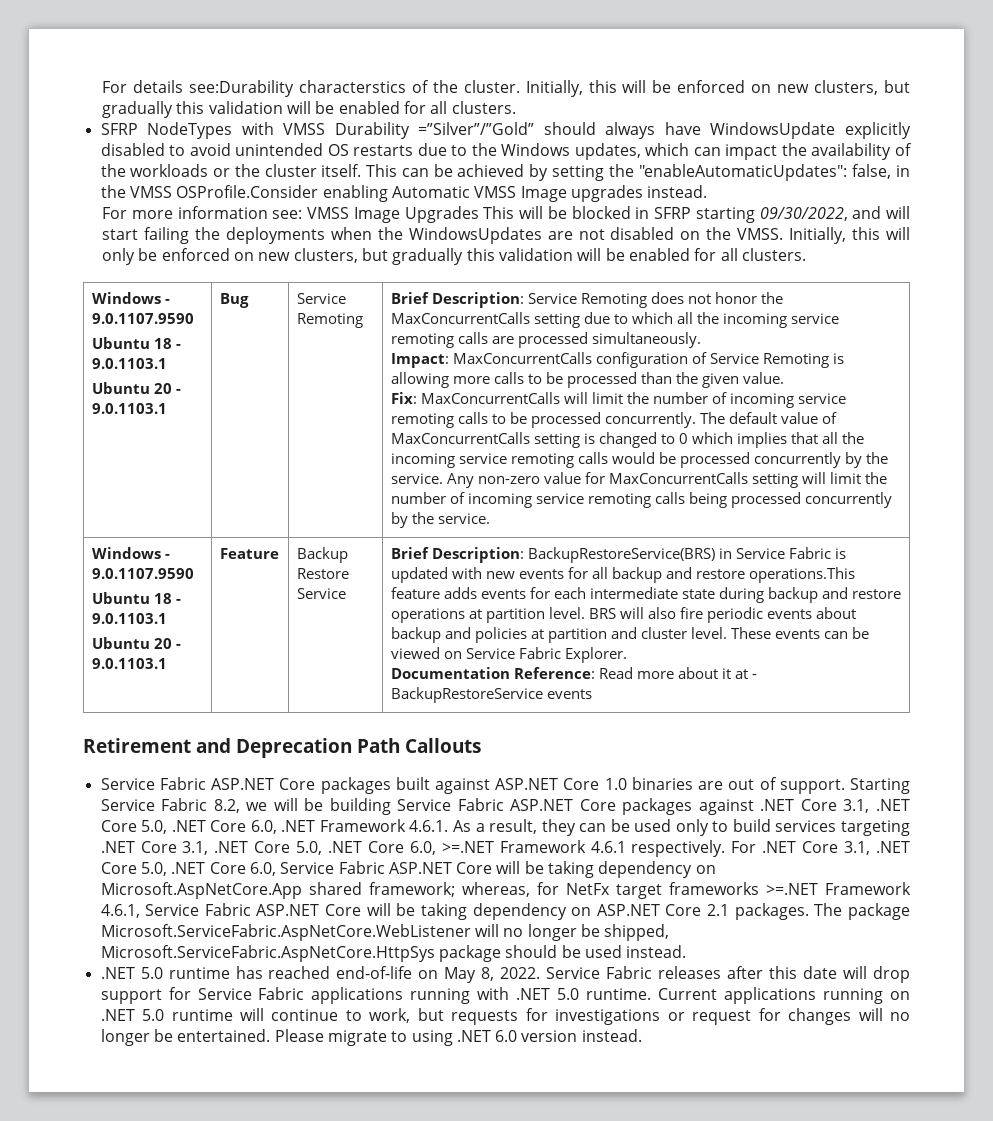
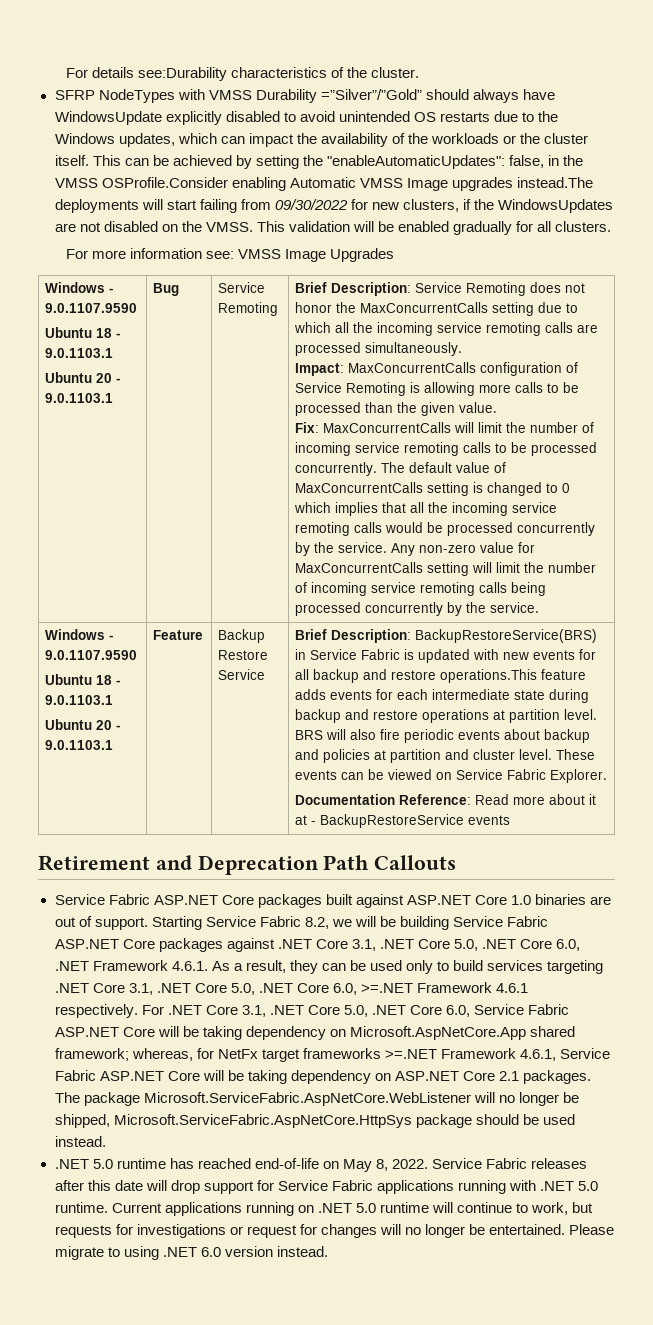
- For details see:Durability characterstics of the cluster. Initially, this will be enforced on new clusters, but gradually this validation will be enabled for all clusters.
+ For details see:Durability characteristics of the cluster.
- This can be achieved by setting the "enableAutomaticUpdates": false, in the VMSS OSProfile.Consider enabling Automatic VMSS Image upgrades instead.
+ This can be achieved by setting the "enableAutomaticUpdates": false, in the VMSS OSProfile.Consider enabling Automatic VMSS Image upgrades instead.The deployments will start failing from 09/30/2022 for new clusters, if the WindowsUpdates are not disabled on the VMSS. This validation will be enabled gradually for all clusters.
- For more information see: VMSS Image Upgrades This will be blocked in SFRP starting 09/30/2022, and will start failing the deployments when the WindowsUpdates are not disabled on the VMSS. Initially, this will only be enforced on new clusters, but gradually this validation will be enabled for all clusters.
+ For more information see: VMSS Image Upgrades

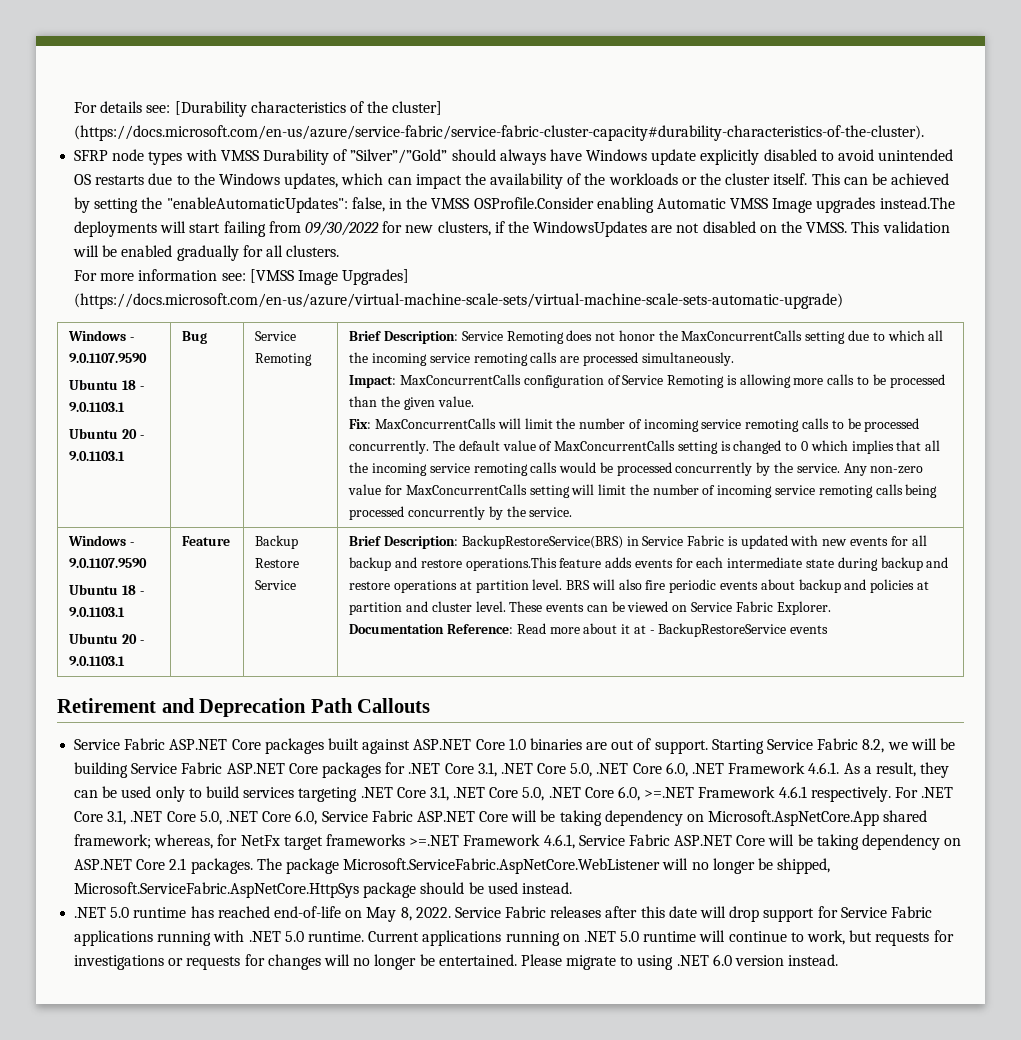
- For details see:Durability characteristics of the cluster.
+ For details see: [Durability characteristics of the cluster] (https://docs.microsoft.com/en-us/azure/service-fabric/service-fabric-cluster-capacity#durability-characteristics-of-the-cluster).
- SFRP NodeTypes with VMSS Durability =”Silver”/”Gold” should always have WindowsUpdate explicitly disabled to avoid unintended OS restarts due to the Windows updates, which can impact the availability of the workloads or the cluster itself.
+ SFRP node types with VMSS Durability of ”Silver”/”Gold” should always have Windows update explicitly disabled to avoid unintended OS restarts due to the Windows updates, which can impact the availability of the workloads or the cluster itself.
- For more information see: VMSS Image Upgrades
+ For more information see: [VMSS Image Upgrades] (https://docs.microsoft.com/en-us/azure/virtual-machine-scale-sets/virtual-machine-scale-sets-automatic-upgrade)
- Starting Service Fabric 8.2, we will be building Service Fabric ASP.NET Core packages against .NET Core 3.1, .NET Core 5.0, .NET Core 6.0, .NET Framework 4.6.1. As a result, they can be used only to build services targeting .NET Core 3.1, .NET Core 5.0, .NET Core 6.0, >=.NET Framework 4.6.1 respectively.
+ Starting Service Fabric 8.2, we will be building Service Fabric ASP.NET Core packages for .NET Core 3.1, .NET Core 5.0, .NET Core 6.0, .NET Framework 4.6.1. As a result, they can be used only to build services targeting .NET Core 3.1, .NET Core 5.0, .NET Core 6.0, >=.NET Framework 4.6.1 respectively.
- Current applications running on .NET 5.0 runtime will continue to work, but requests for investigations or request for changes will no longer be entertained.
+ Current applications running on .NET 5.0 runtime will continue to work, but requests for investigations or requests for changes will no longer be entertained.

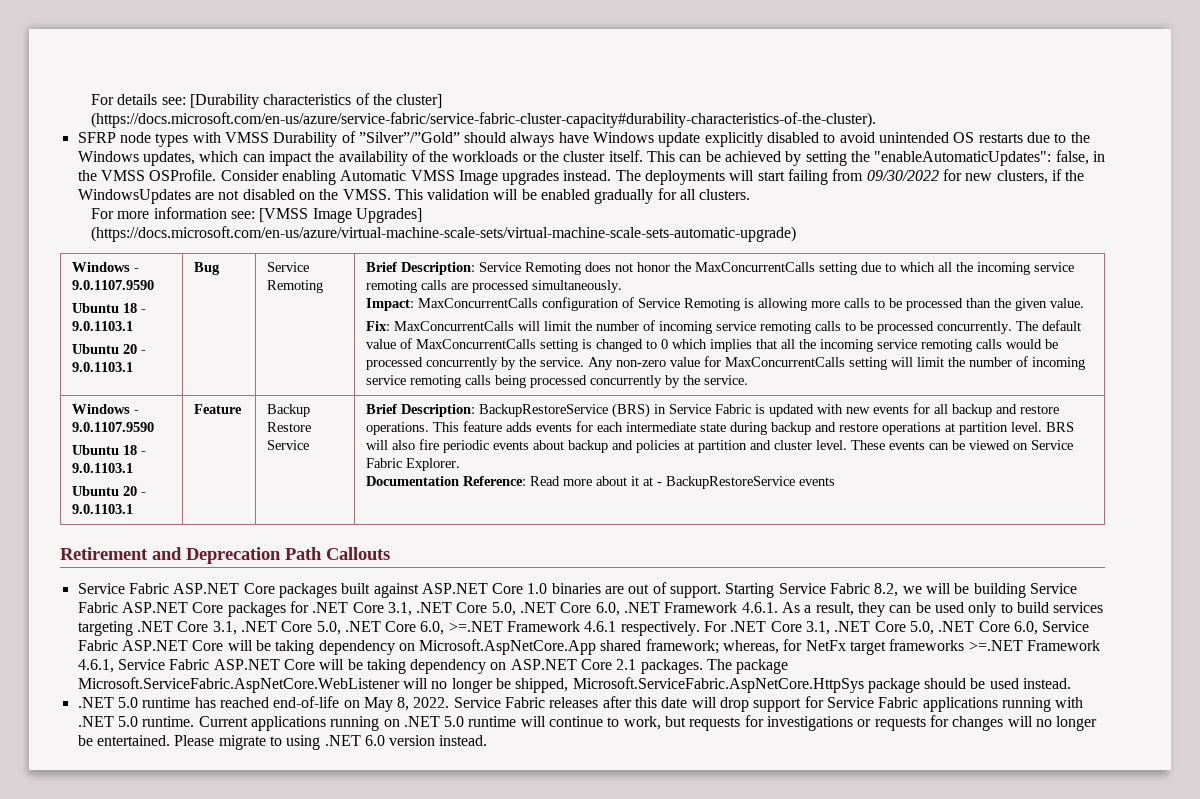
- This can be achieved by setting the "enableAutomaticUpdates": false, in the VMSS OSProfile.Consider enabling Automatic VMSS Image upgrades instead.The deployments will start failing from 09/30/2022 for new clusters, if the WindowsUpdates are not disabled on the VMSS.
+ This can be achieved by setting the "enableAutomaticUpdates": false, in the VMSS OSProfile. Consider enabling Automatic VMSS Image upgrades instead. The deployments will start failing from 09/30/2022 for new clusters, if the WindowsUpdates are not disabled on the VMSS.
- Brief Description: BackupRestoreService(BRS) in Service Fabric is updated with new events for all backup and restore operations.This feature adds events for each intermediate state during backup and restore operations at partition level.
+ Brief Description: BackupRestoreService (BRS) in Service Fabric is updated with new events for all backup and restore operations. This feature adds events for each intermediate state during backup and restore operations at partition level.

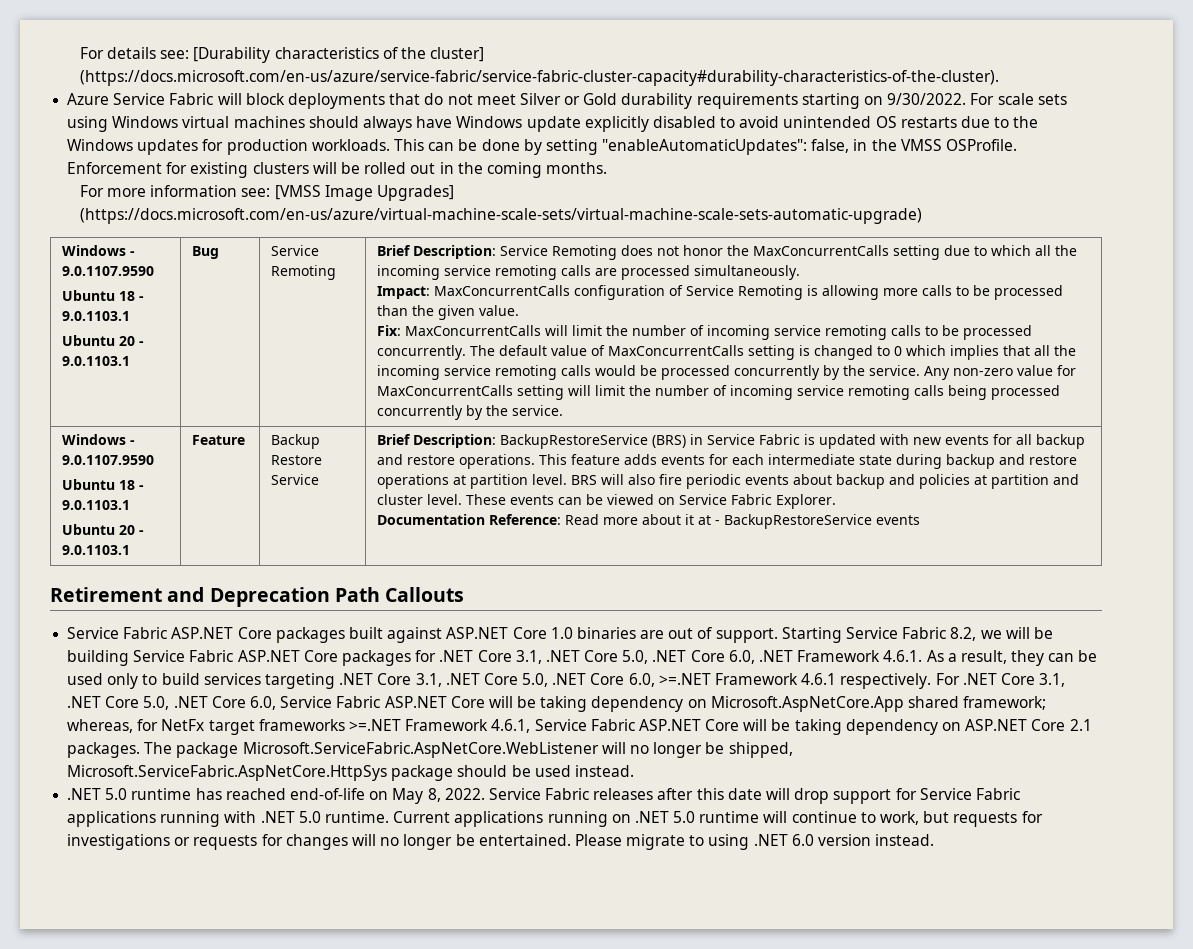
- SFRP node types with VMSS Durability of ”Silver”/”Gold” should always have Windows update explicitly disabled to avoid unintended OS restarts due to the Windows updates, which can impact the availability of the workloads or the cluster itself.
+ Azure Service Fabric will block deployments that do not meet Silver or Gold durability requirements starting on 9/30/2022. For scale sets using Windows virtual machines should always have Windows update explicitly disabled to avoid unintended OS restarts due to the Windows updates for production workloads.
- This can be achieved by setting the "enableAutomaticUpdates": false, in the VMSS OSProfile.
+ This can be done by setting "enableAutomaticUpdates": false, in the VMSS OSProfile.
- Consider enabling Automatic VMSS Image upgrades instead. The deployments will start failing from 09/30/2022 for new clusters, if the WindowsUpdates are not disabled on the VMSS. This validation will be enabled gradually for all clusters.
+ Enforcement for existing clusters will be rolled out in the coming months.

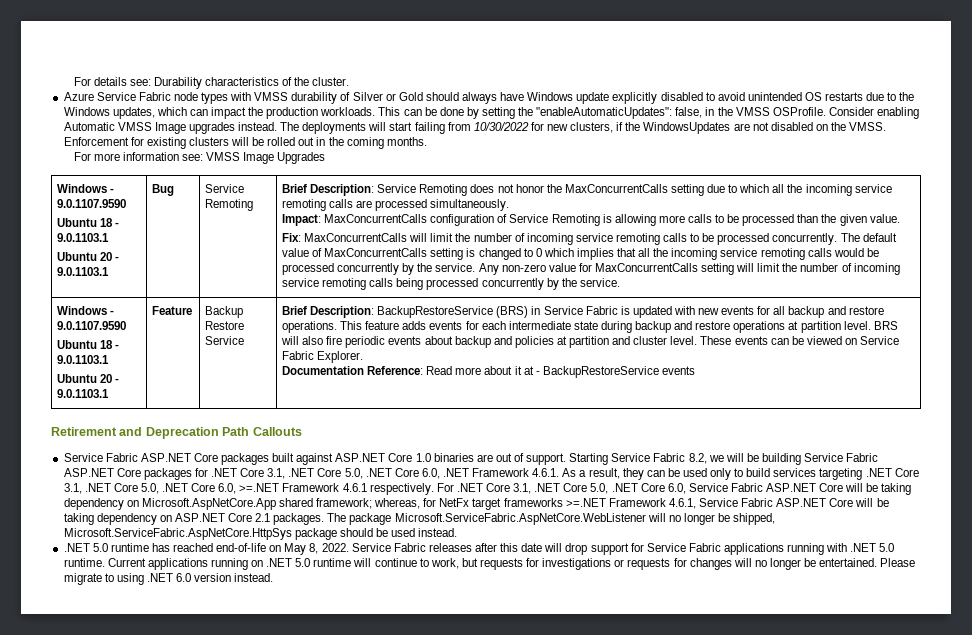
- For details see: [Durability characteristics of the cluster] (https://docs.microsoft.com/en-us/azure/service-fabric/service-fabric-cluster-capacity#durability-characteristics-of-the-cluster).
+ For details see: Durability characteristics of the cluster.
- Azure Service Fabric will block deployments that do not meet Silver or Gold durability requirements starting on 9/30/2022. For scale sets using Windows virtual machines should always have Windows update explicitly disabled to avoid unintended OS restarts due to the Windows updates for production workloads.
+ Azure Service Fabric node types with VMSS durability of Silver or Gold should always have Windows update explicitly disabled to avoid unintended OS restarts due to the Windows updates, which can impact the production workloads.
- This can be done by setting "enableAutomaticUpdates": false, in the VMSS OSProfile.
+ This can be done by setting the "enableAutomaticUpdates": false, in the VMSS OSProfile.
+ Consider enabling Automatic VMSS Image upgrades instead. The deployments will start failing from 10/30/2022 for new clusters, if the WindowsUpdates are not disabled on the VMSS.
- For more information see: [VMSS Image Upgrades] (https://docs.microsoft.com/en-us/azure/virtual-machine-scale-sets/virtual-machine-scale-sets-automatic-upgrade)
+ For more information see: VMSS Image Upgrades

